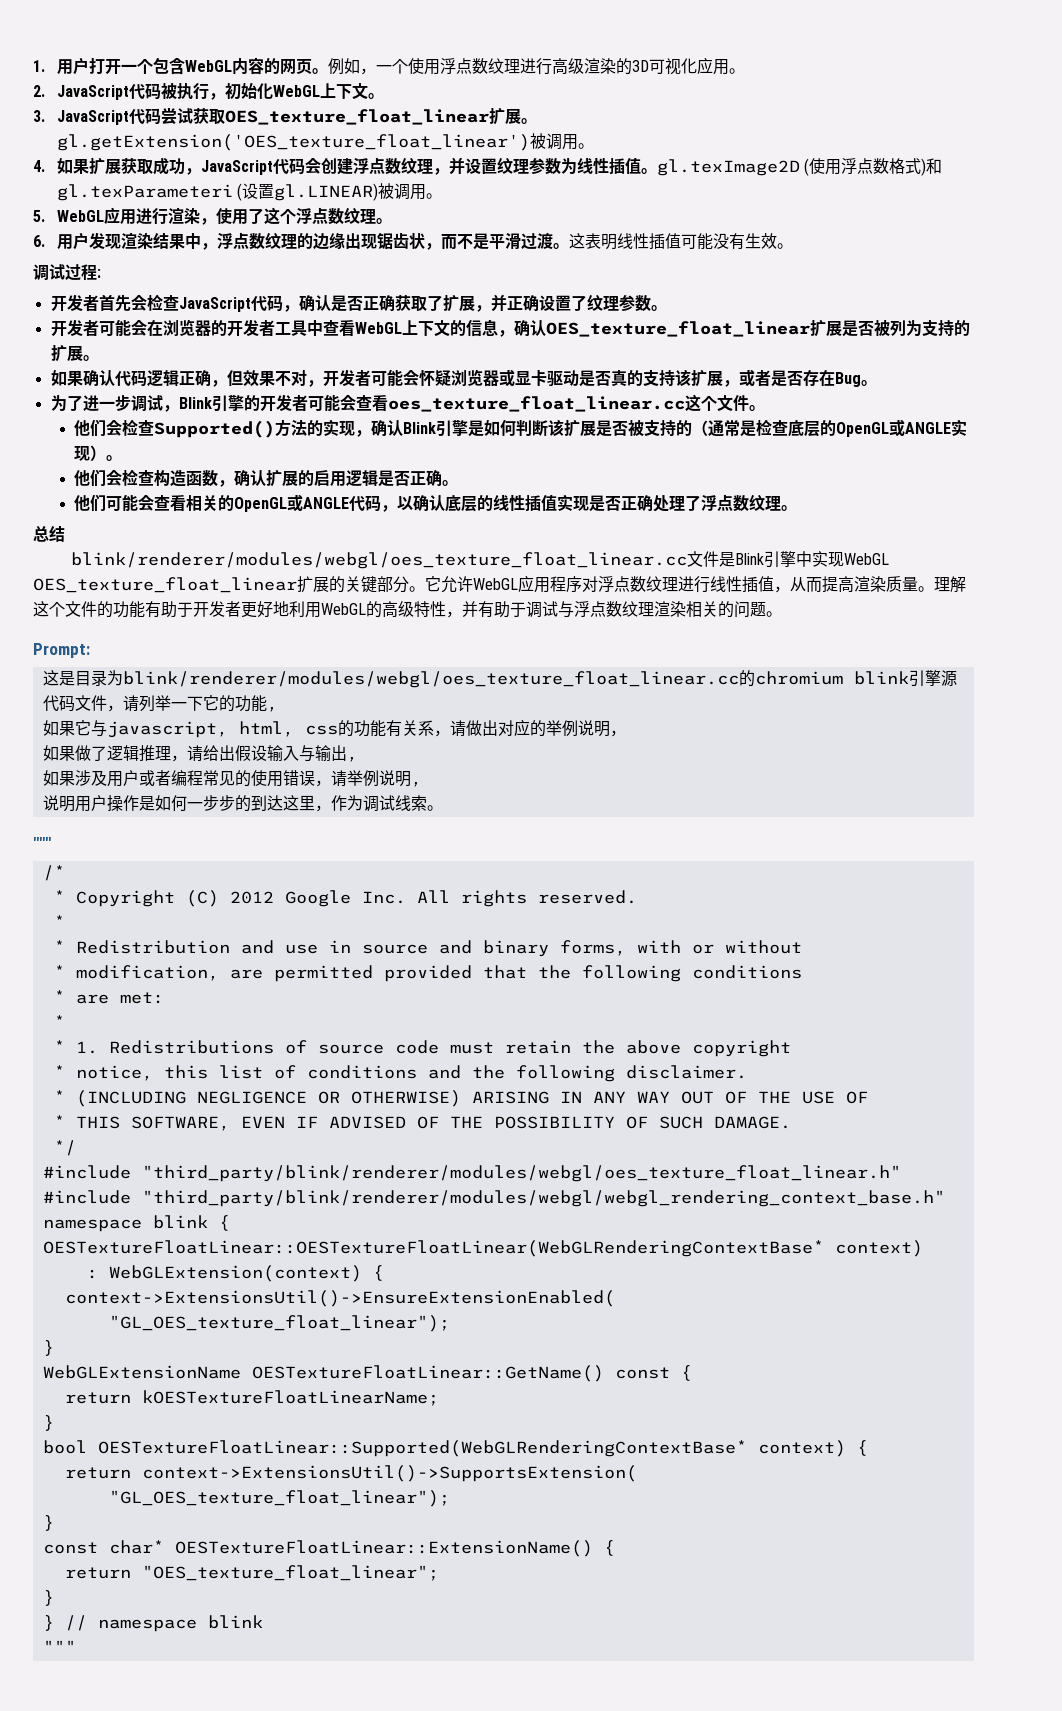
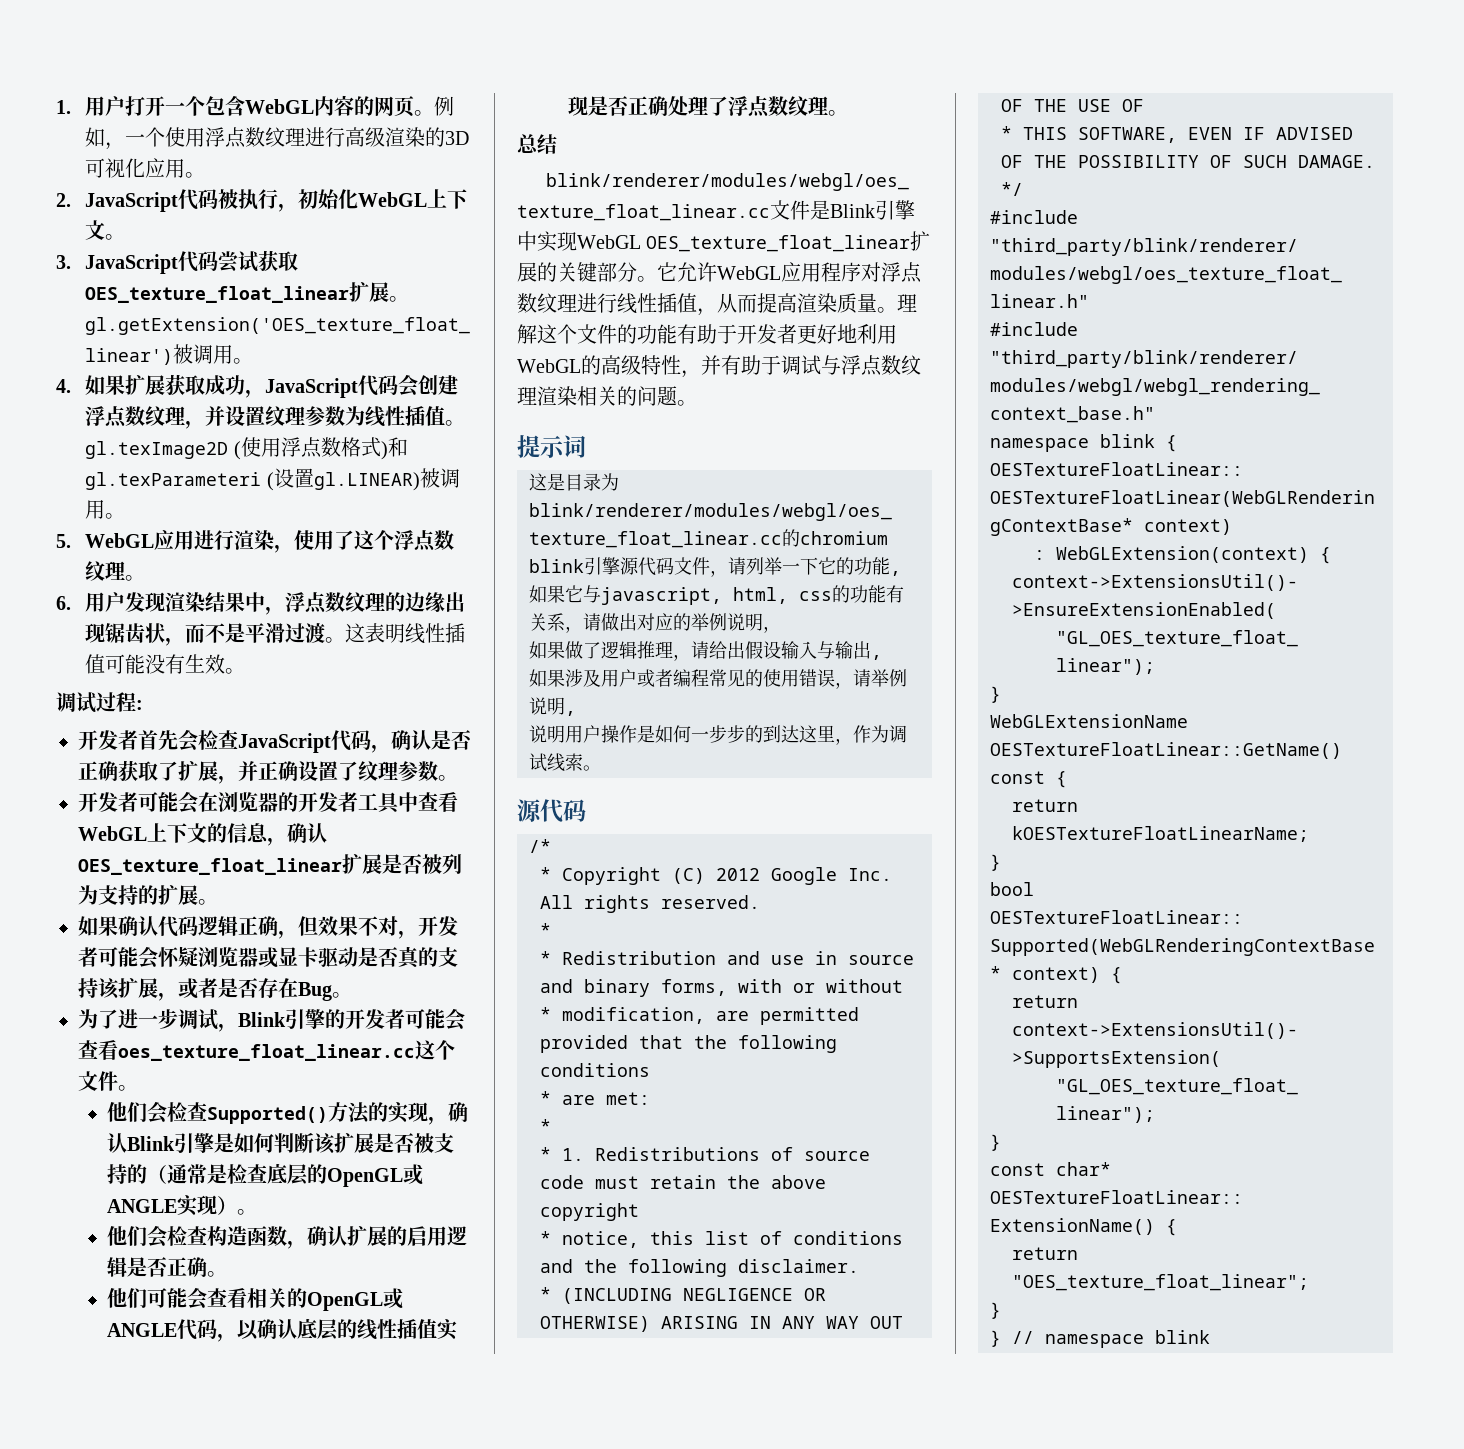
- Prompt:
+ 提示词
  说明用户操作是如何一步步的到达这里，作为调试线索。
- """
+ 源代码
  } // namespace blink
- """

